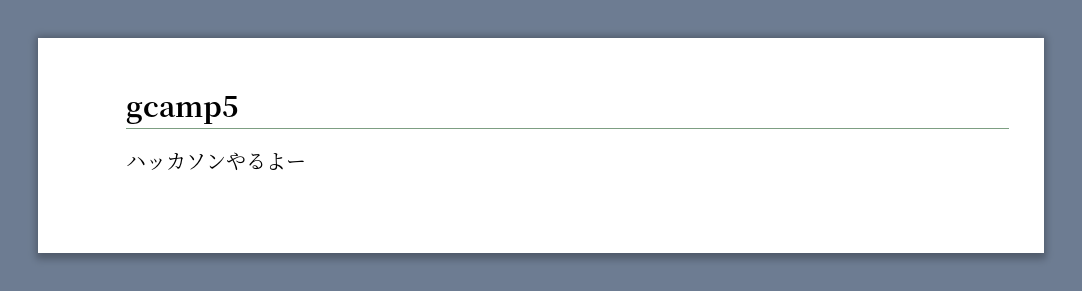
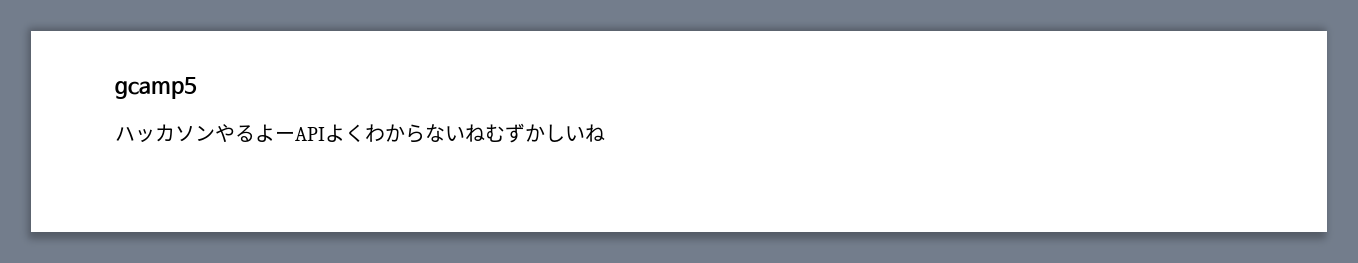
- ハッカソンやるよー
+ ハッカソンやるよーAPIよくわからないねむずかしいね

